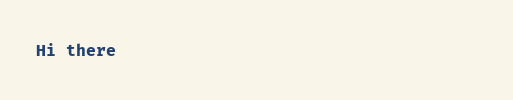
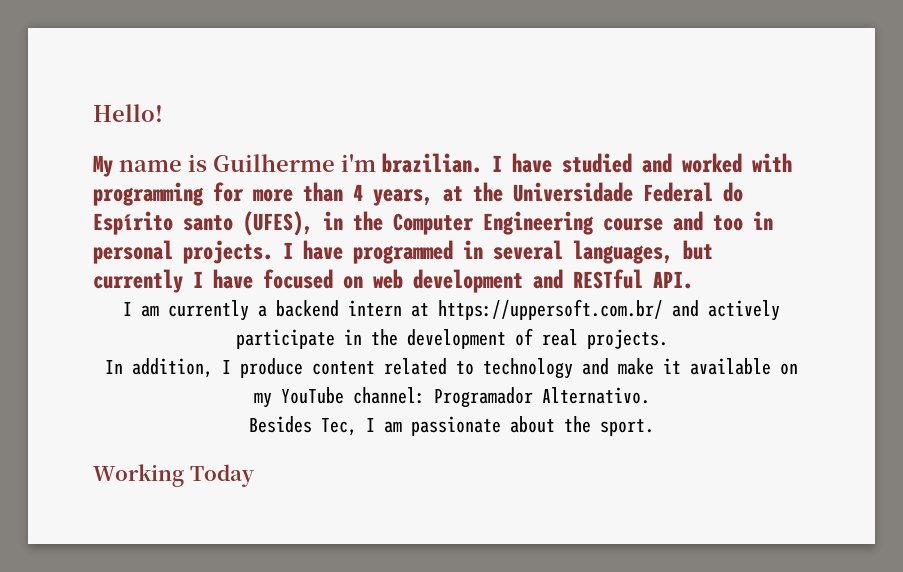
- Hi there
+ Hello!
+ My name is Guilherme i'm brazilian. I have studied and worked with programming for more than 4 years, at the Universidade Federal do Espírito santo (UFES), in the Computer Engineering course and too in personal projects. I have programmed in several languages, but currently I have focused on web development and RESTful API.
+ I am currently a backend intern at https://uppersoft.com.br/ and actively participate in the development of real projects.
+ In addition, I produce content related to technology and make it available on my YouTube channel: Programador Alternativo.
+ Besides Tec, I am passionate about the sport.
+ Working Today

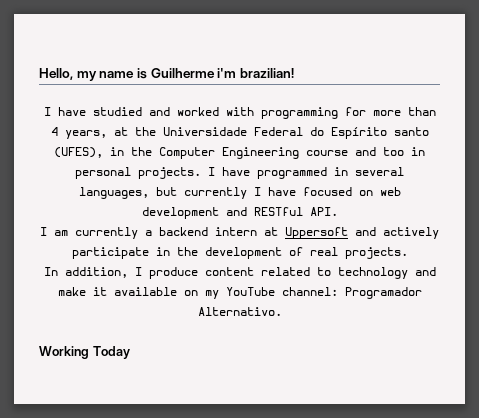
- Hello!
- My name is Guilherme i'm brazilian. I have studied and worked with programming for more than 4 years, at the Universidade Federal do Espírito santo (UFES), in the Computer Engineering course and too in personal projects.
+ Hello, my name is Guilherme i'm brazilian!
+ I have studied and worked with programming for more than 4 years, at the Universidade Federal do Espírito santo (UFES), in the Computer Engineering course and too in personal projects.
- I am currently a backend intern at https://uppersoft.com.br/ and actively participate in the development of real projects.
+ I am currently a backend intern at Uppersoft and actively participate in the development of real projects.
- Besides Tec, I am passionate about the sport.

